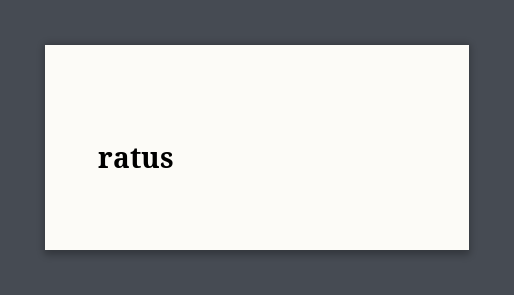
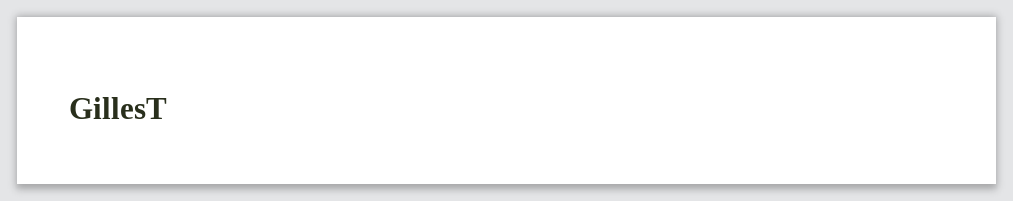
- ratus
+ GillesT

